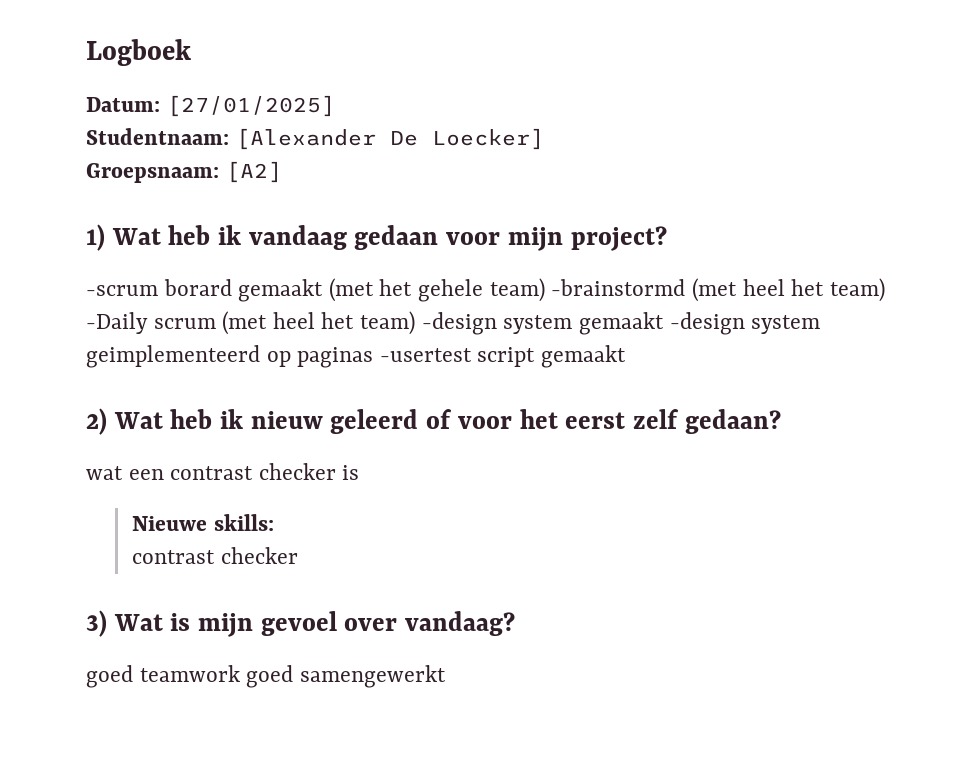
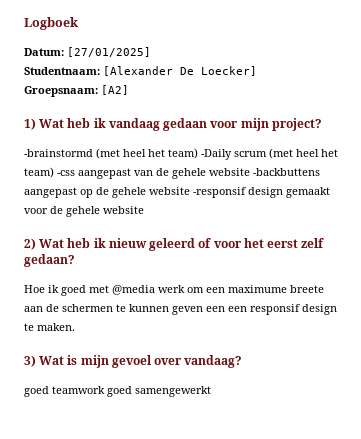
- -scrum borard gemaakt (met het gehele team) -brainstormd (met heel het team) -Daily scrum (met heel het team) -design system gemaakt -design system geimplementeerd op paginas -usertest script gemaakt
+ -brainstormd (met heel het team) -Daily scrum (met heel het team) -css aangepast van de gehele website -backbuttens aangepast op de gehele website -responsif design gemaakt voor de gehele website
- wat een contrast checker is
- Nieuwe skills:
- contrast checker
+ Hoe ik goed met @media werk om een maximume breete aan de schermen te kunnen geven een een responsif design te maken.

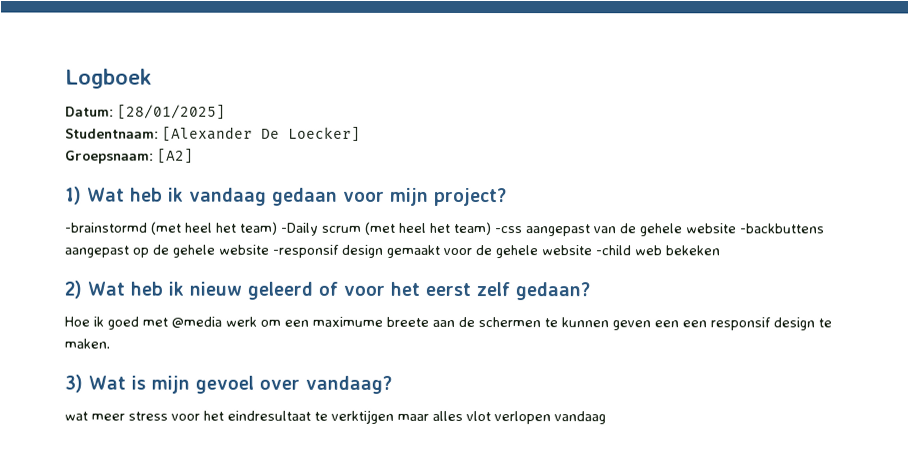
- Datum: [27/01/2025]
+ Datum: [28/01/2025]
- -brainstormd (met heel het team) -Daily scrum (met heel het team) -css aangepast van de gehele website -backbuttens aangepast op de gehele website -responsif design gemaakt voor de gehele website
+ -brainstormd (met heel het team) -Daily scrum (met heel het team) -css aangepast van de gehele website -backbuttens aangepast op de gehele website -responsif design gemaakt voor de gehele website -child web bekeken
- goed teamwork goed samengewerkt
+ wat meer stress voor het eindresultaat te verktijgen maar alles vlot verlopen vandaag

